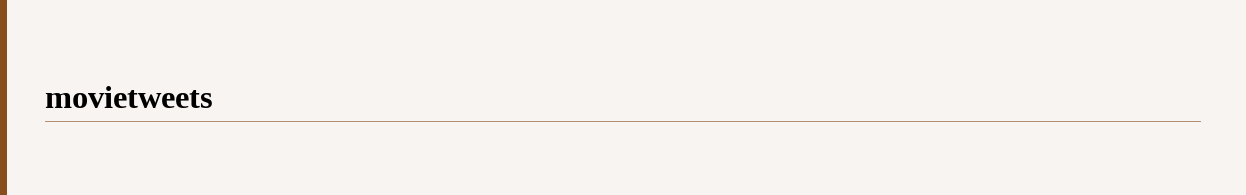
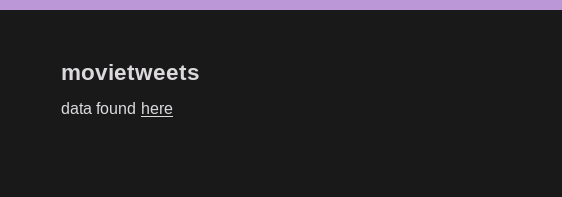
+ data found here

